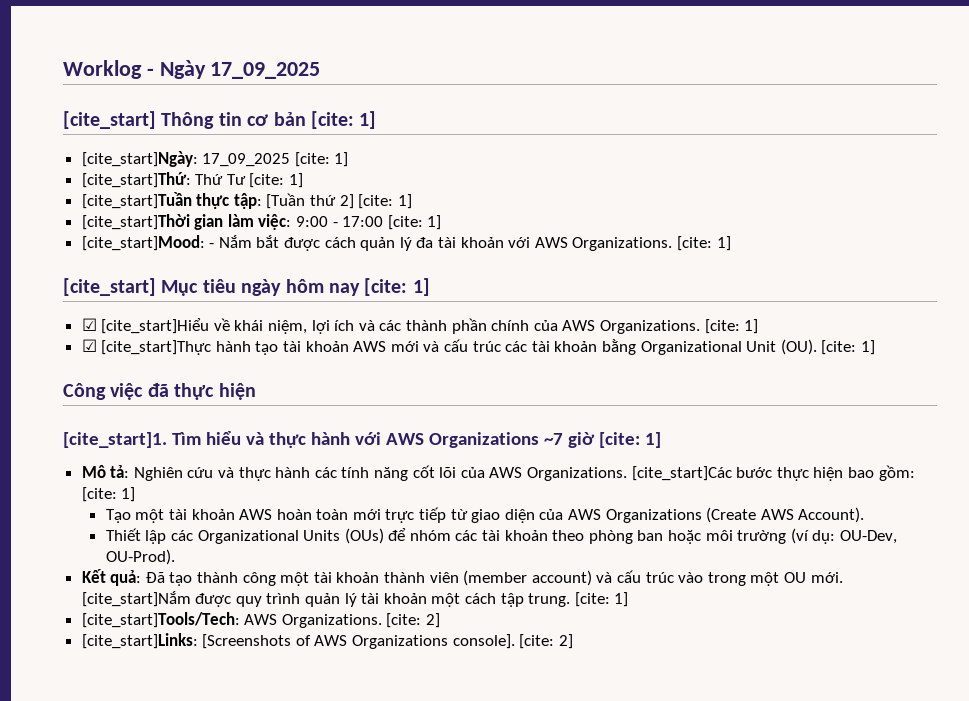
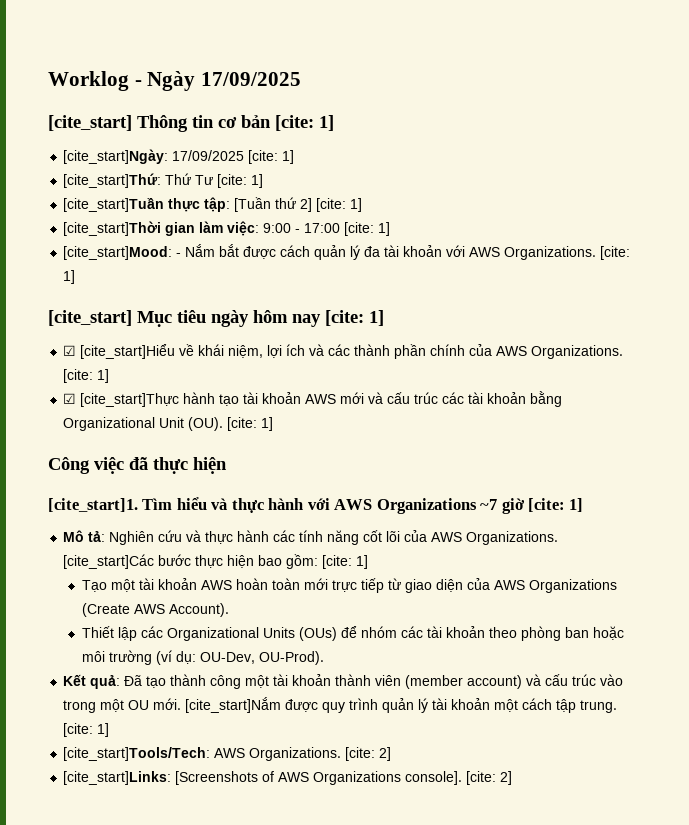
- Worklog - Ngày 17_09_2025
+ Worklog - Ngày 17/09/2025
- [cite_start]Ngày: 17_09_2025 [cite: 1]
+ [cite_start]Ngày: 17/09/2025 [cite: 1]

